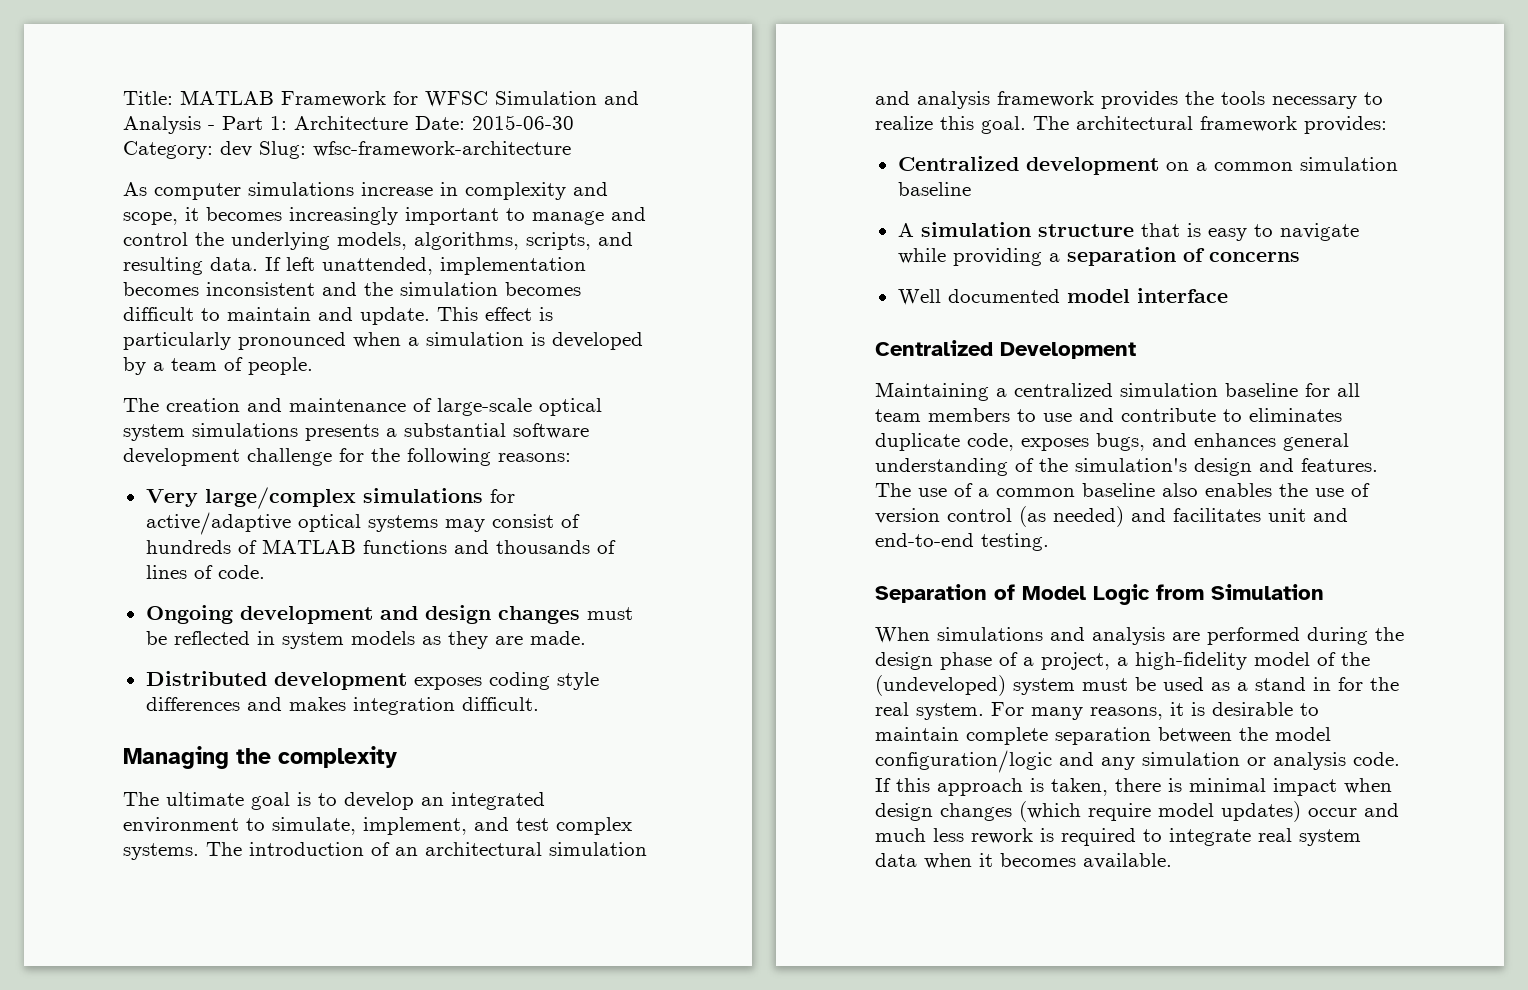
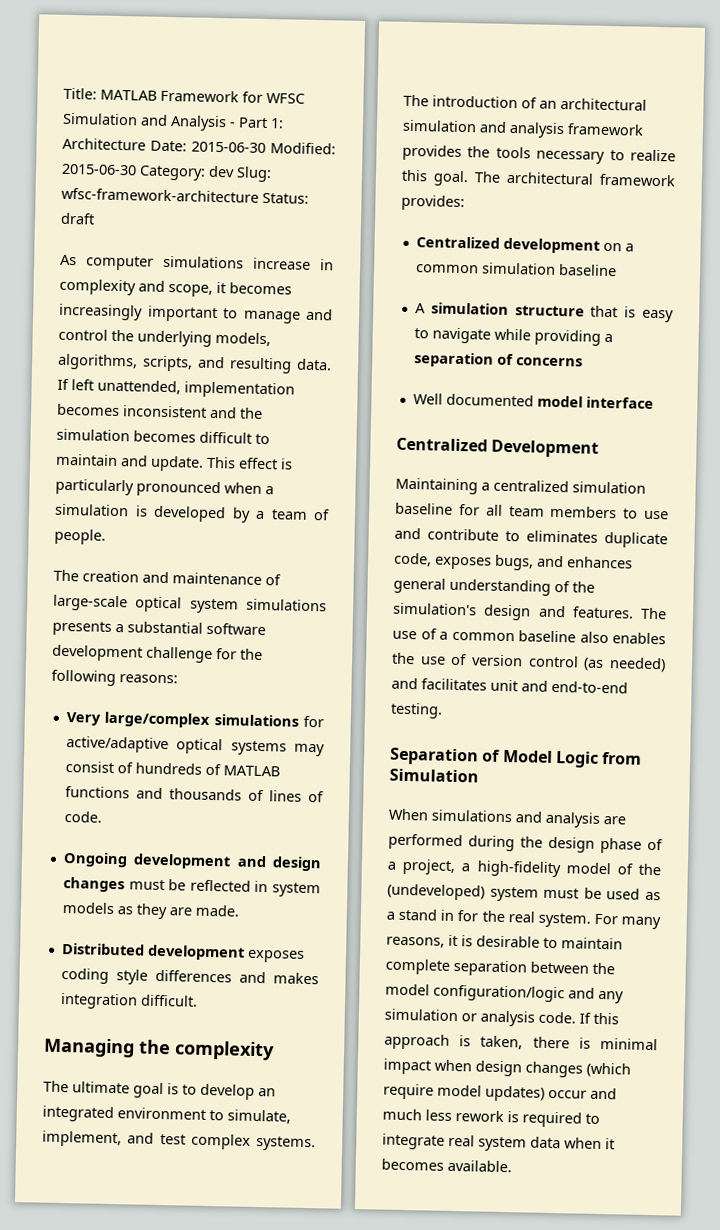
- Title: MATLAB Framework for WFSC Simulation and Analysis - Part 1: Architecture Date: 2015-06-30 Category: dev Slug: wfsc-framework-architecture
+ Title: MATLAB Framework for WFSC Simulation and Analysis - Part 1: Architecture Date: 2015-06-30 Modified: 2015-06-30 Category: dev Slug: wfsc-framework-architecture Status: draft

